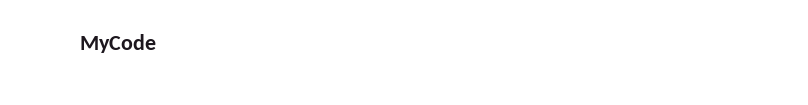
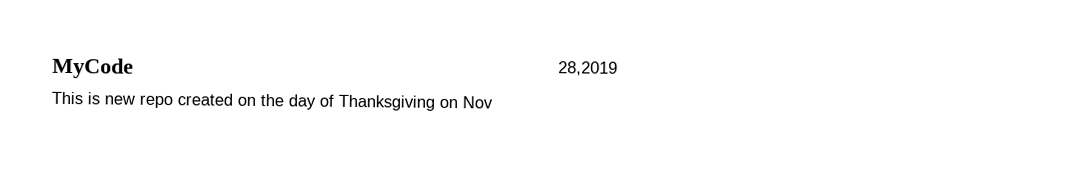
+ This is new repo created on the day of Thanksgiving on Nov 28,2019

